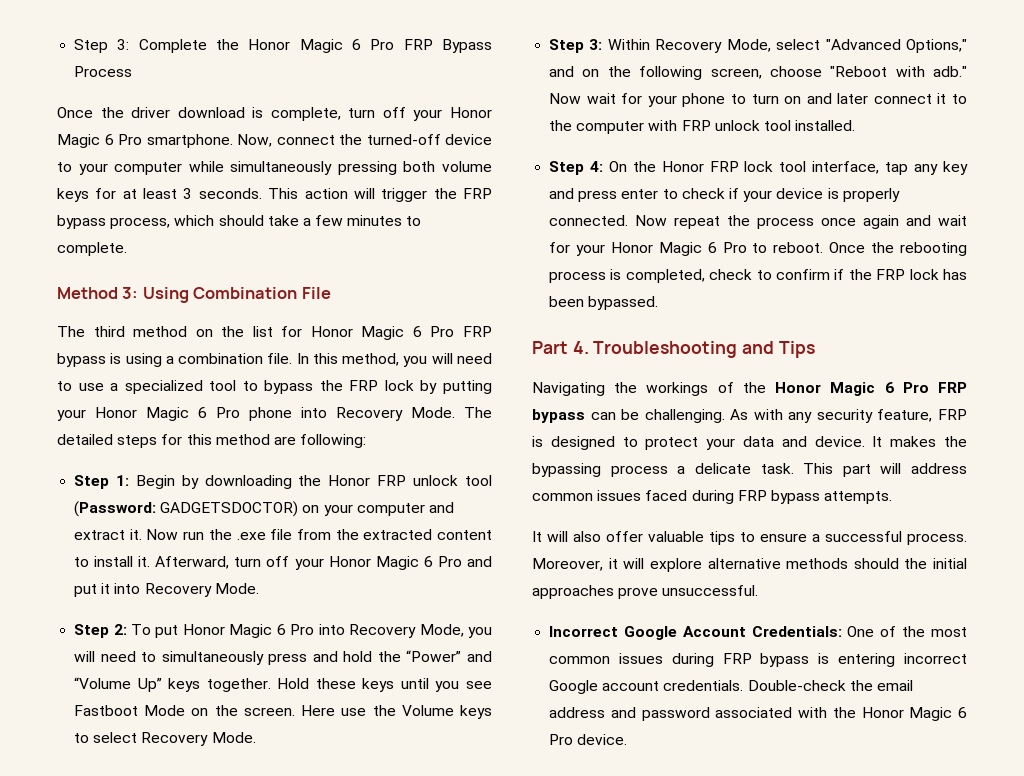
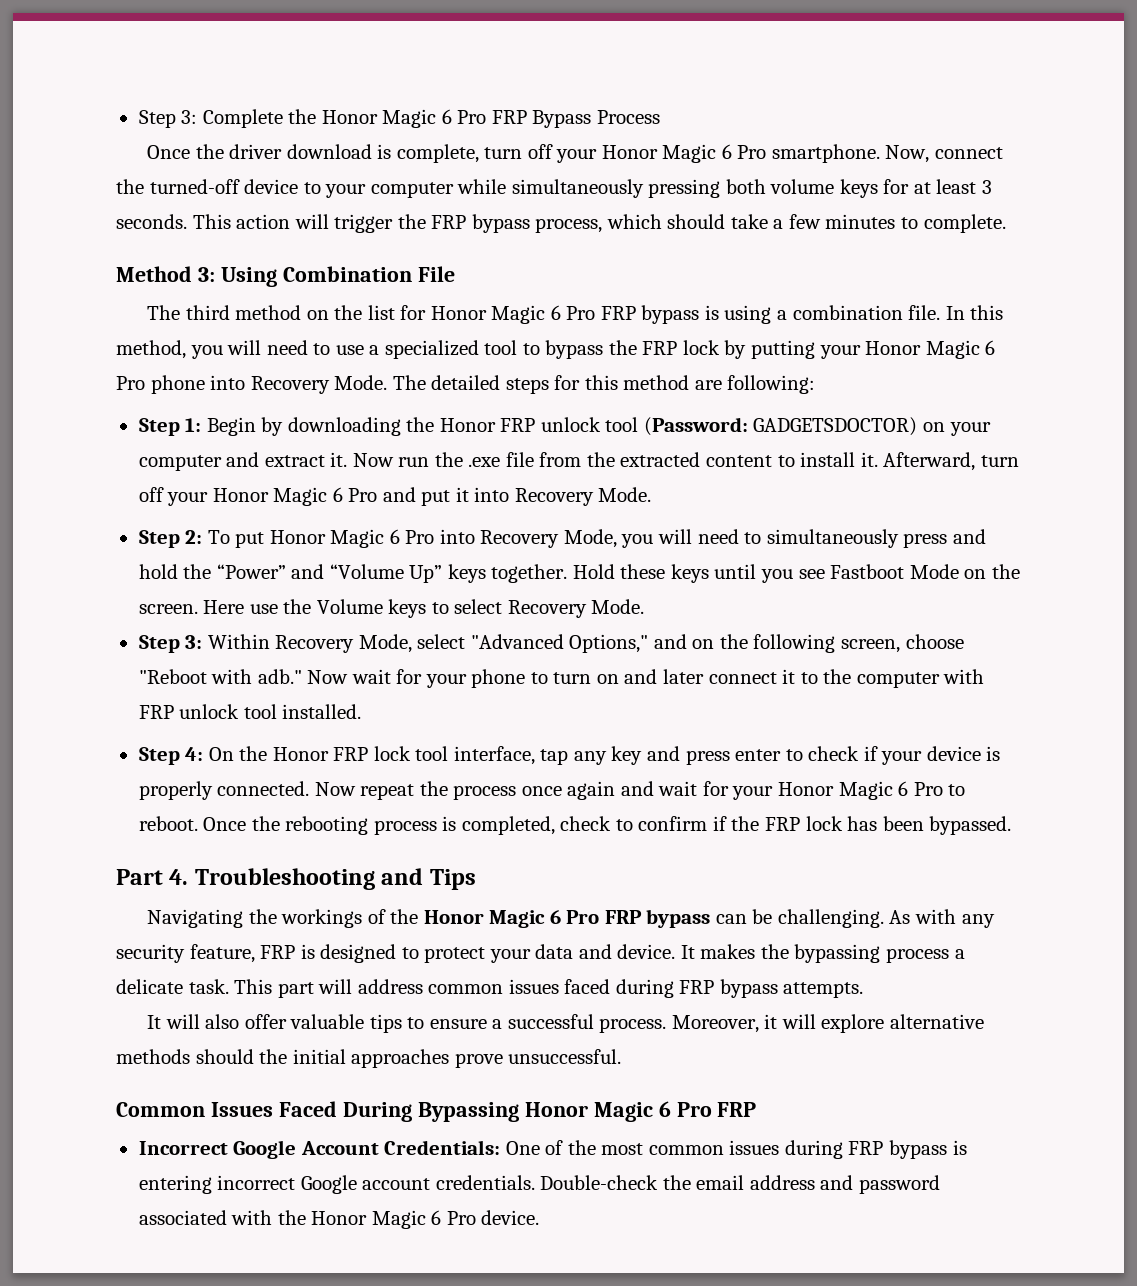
+ Common Issues Faced During Bypassing Honor Magic 6 Pro FRP

